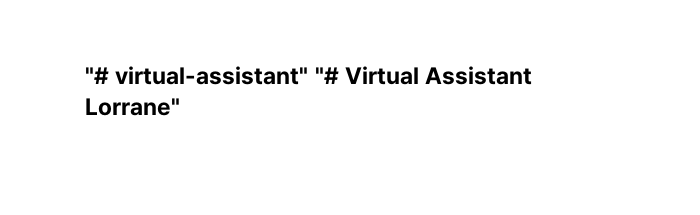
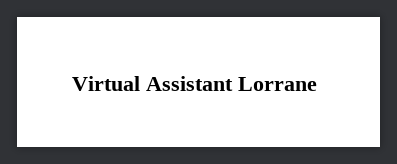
- "# virtual-assistant" "# Virtual Assistant Lorrane"
+ Virtual Assistant Lorrane

